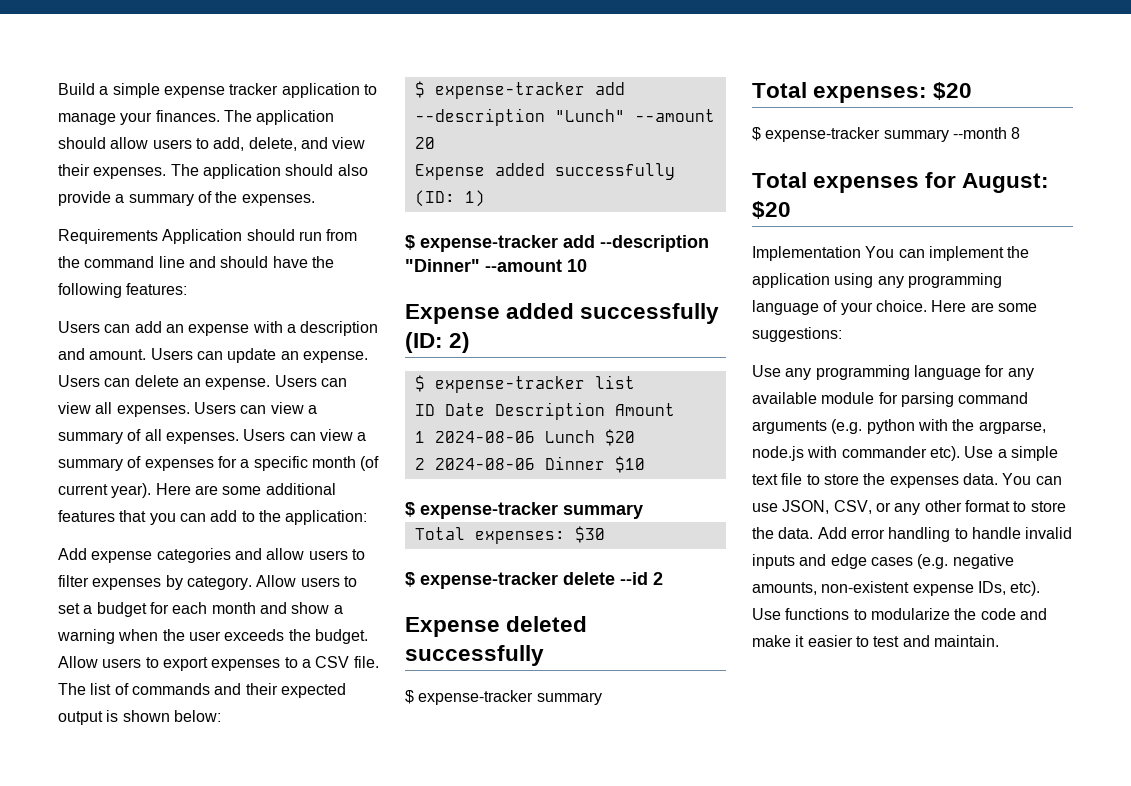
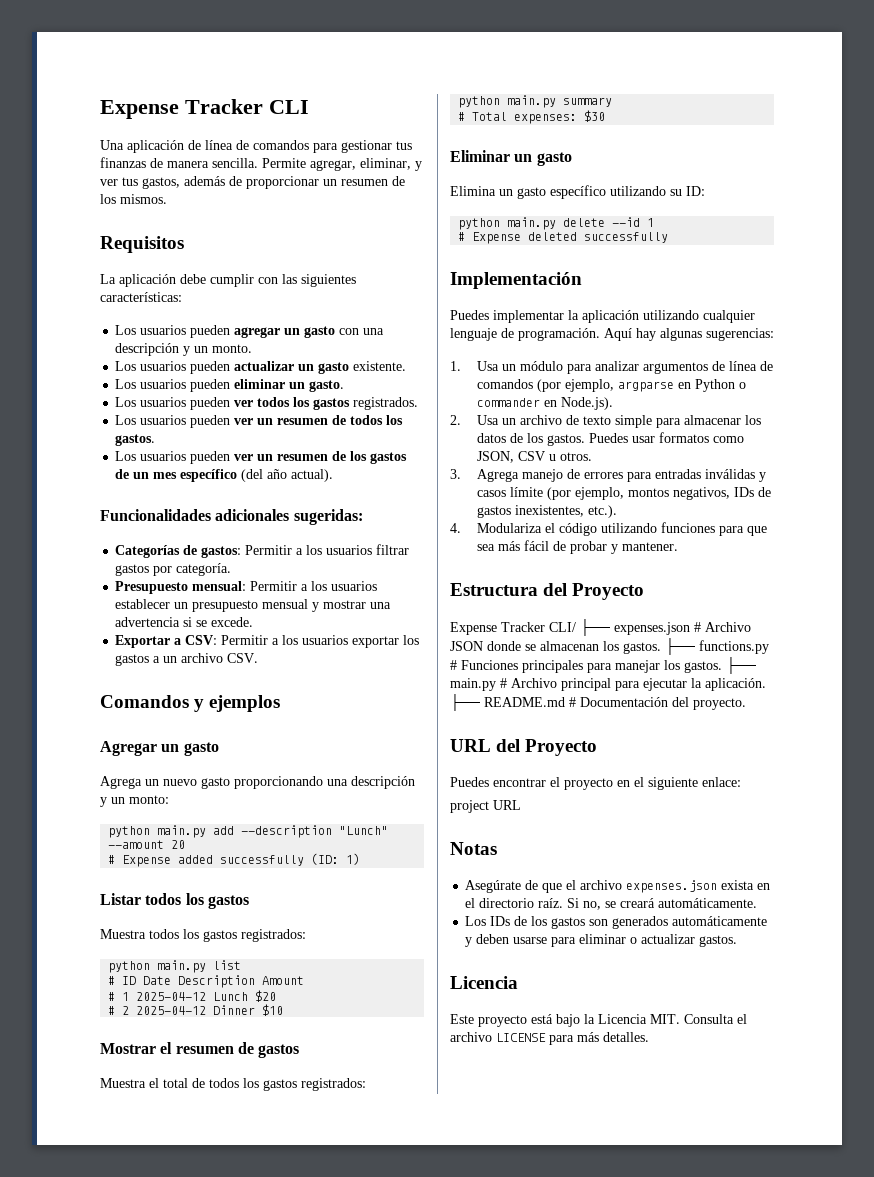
- Build a simple expense tracker application to manage your finances. The application should allow users to add, delete, and view their expenses. The application should also provide a summary of the expenses.
- Requirements Application should run from the command line and should have the following features:
- Users can add an expense with a description and amount. Users can update an expense. Users can delete an expense. Users can view all expenses. Users can view a summary of all expenses. Users can view a summary of expenses for a specific month (of current year). Here are some additional features that you can add to the application:
- Add expense categories and allow users to filter expenses by category. Allow users to set a budget for each month and show a warning when the user exceeds the budget. Allow users to export expenses to a CSV file. The list of commands and their expected output is shown below:
- $ expense-tracker add --description "Lunch" --amount 20
+ Expense Tracker CLI
+ Una aplicación de línea de comandos para gestionar tus finanzas de manera sencilla. Permite agregar, eliminar, y ver tus gastos, además de proporcionar un resumen de los mismos.
+ Requisitos
+ La aplicación debe cumplir con las siguientes características:
+ Los usuarios pueden agregar un gasto con una descripción y un monto.
+ Los usuarios pueden actualizar un gasto existente.
+ Los usuarios pueden eliminar un gasto.
+ Los usuarios pueden ver todos los gastos registrados.
+ Los usuarios pueden ver un resumen de todos los gastos.
+ Los usuarios pueden ver un resumen de los gastos de un mes específico (del año actual).
+ Funcionalidades adicionales sugeridas:
+ Categorías de gastos: Permitir a los usuarios filtrar gastos por categoría.
+ Presupuesto mensual: Permitir a los usuarios establecer un presupuesto mensual y mostrar una advertencia si se excede.
+ Exportar a CSV: Permitir a los usuarios exportar los gastos a un archivo CSV.
+ Comandos y ejemplos
+ Agregar un gasto
+ Agrega un nuevo gasto proporcionando una descripción y un monto:
+ python main.py add --description "Lunch" --amount 20
- Expense added successfully (ID: 1)
+ # Expense added successfully (ID: 1)
- $ expense-tracker add --description "Dinner" --amount 10
- Expense added successfully (ID: 2)
- $ expense-tracker list
+ Listar todos los gastos
+ Muestra todos los gastos registrados:
+ python main.py list
- ID Date Description Amount
+ # ID Date Description Amount
- 1 2024-08-06 Lunch $20
+ # 1 2025-04-12 Lunch $20
- 2 2024-08-06 Dinner $10
- $ expense-tracker summary
- Total expenses: $30
+ # 2 2025-04-12 Dinner $10
+ Mostrar el resumen de gastos
+ Muestra el total de todos los gastos registrados:
+ python main.py summary
+ # Total expenses: $30
- $ expense-tracker delete --id 2
- Expense deleted successfully
- $ expense-tracker summary
- Total expenses: $20
- $ expense-tracker summary --month 8
- Total expenses for August: $20
- Implementation You can implement the application using any programming language of your choice. Here are some suggestions:
- Use any programming language for any available module for parsing command arguments (e.g. python with the argparse, node.js with commander etc). Use a simple text file to store the expenses data. You can use JSON, CSV, or any other format to store the data. Add error handling to handle invalid inputs and edge cases (e.g. negative amounts, non-existent expense IDs, etc). Use functions to modularize the code and make it easier to test and maintain.
+ Eliminar un gasto
+ Elimina un gasto específico utilizando su ID:
+ python main.py delete --id 1
+ # Expense deleted successfully
+ Implementación
+ Puedes implementar la aplicación utilizando cualquier lenguaje de programación. Aquí hay algunas sugerencias:
+ 1. Usa un módulo para analizar argumentos de línea de comandos (por ejemplo, argparse en Python o commander en Node.js).
+ 2. Usa un archivo de texto simple para almacenar los datos de los gastos. Puedes usar formatos como JSON, CSV u otros.
+ 3. Agrega manejo de errores para entradas inválidas y casos límite (por ejemplo, montos negativos, IDs de gastos inexistentes, etc.).
+ 4. Modulariza el código utilizando funciones para que sea más fácil de probar y mantener.
+ Estructura del Proyecto
+ Expense Tracker CLI/ ├── expenses.json # Archivo JSON donde se almacenan los gastos. ├── functions.py # Funciones principales para manejar los gastos. ├── main.py # Archivo principal para ejecutar la aplicación. ├── README.md # Documentación del proyecto.
+ URL del Proyecto
+ Puedes encontrar el proyecto en el siguiente enlace:
+ project URL
+ Notas
+ Asegúrate de que el archivo expenses.json exista en el directorio raíz. Si no, se creará automáticamente.
+ Los IDs de los gastos son generados automáticamente y deben usarse para eliminar o actualizar gastos.
+ Licencia
+ Este proyecto está bajo la Licencia MIT. Consulta el archivo LICENSE para más detalles.

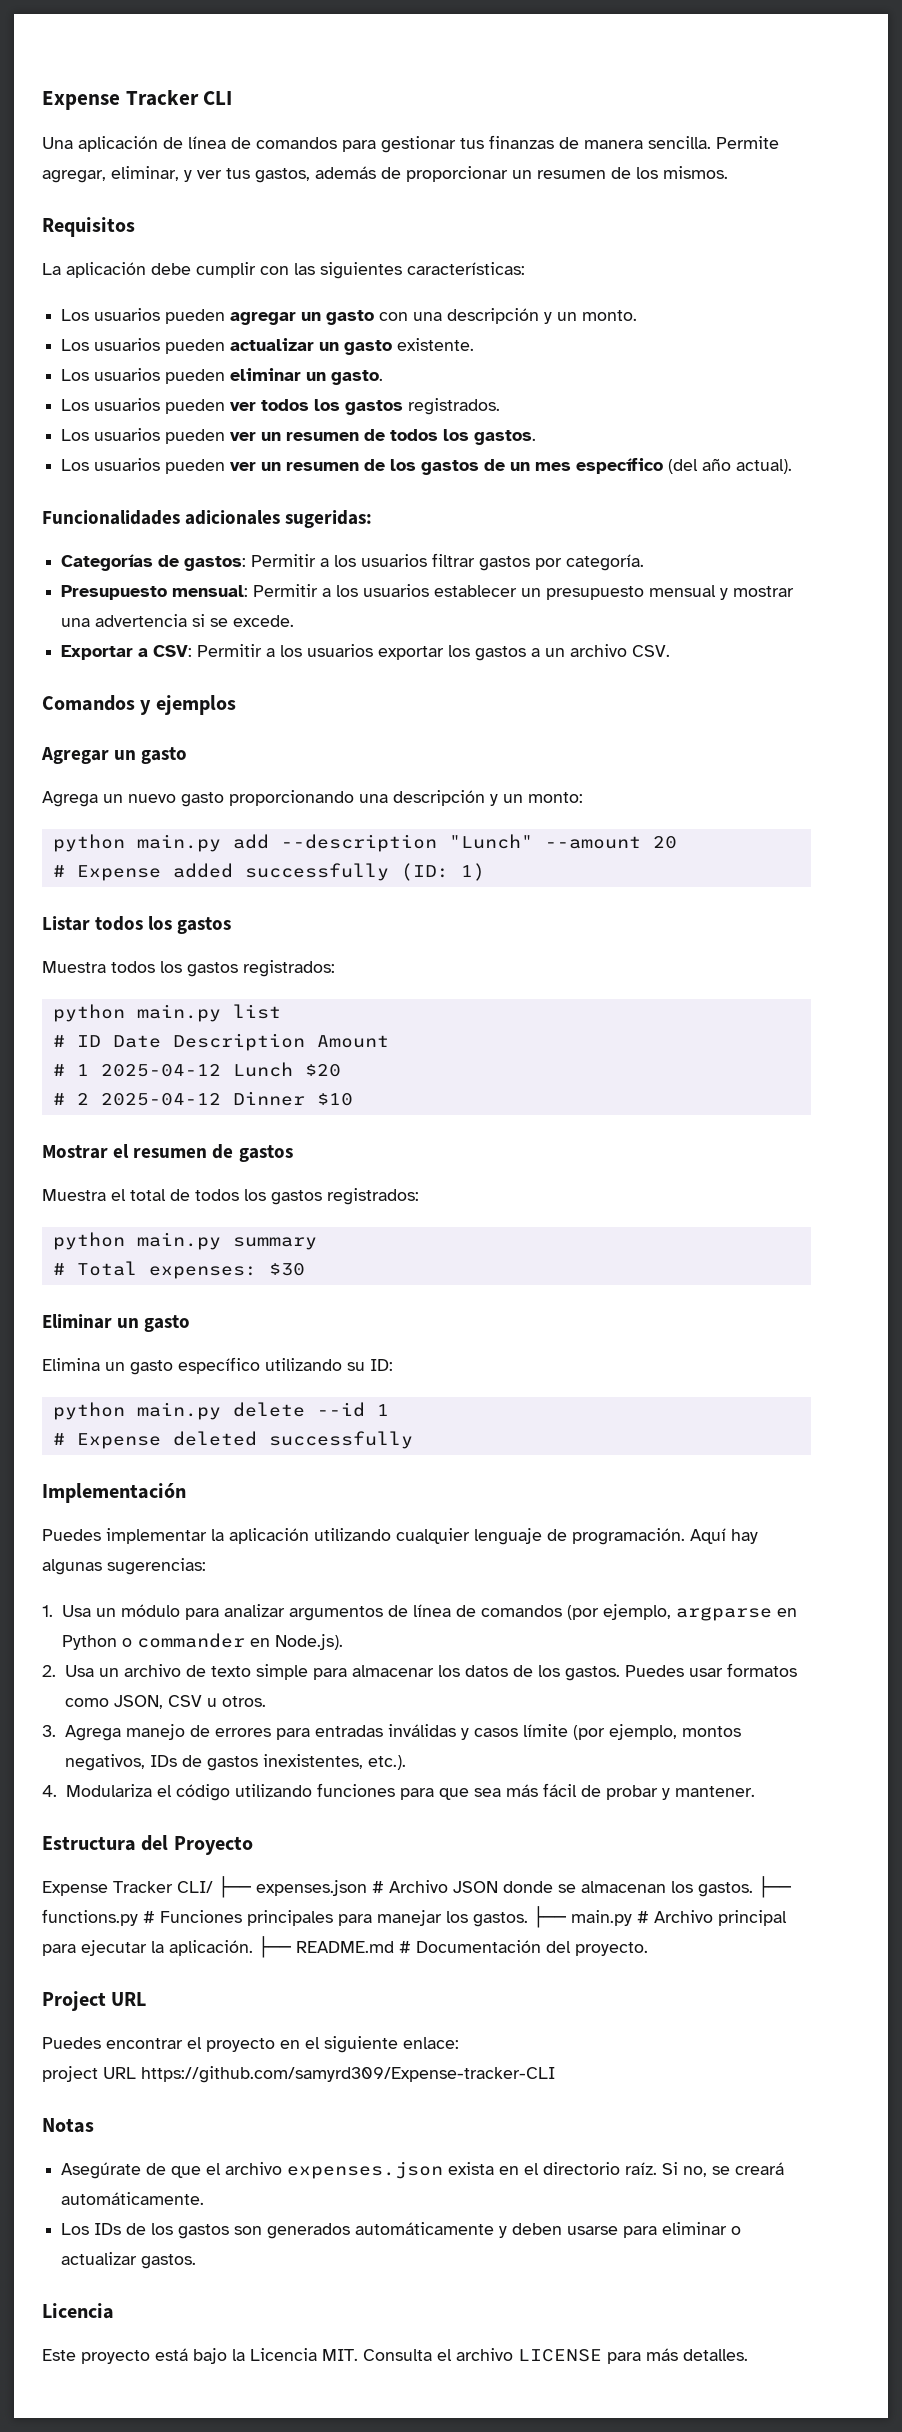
- URL del Proyecto
+ Project URL
- project URL
+ project URL https://github.com/samyrd309/Expense-tracker-CLI

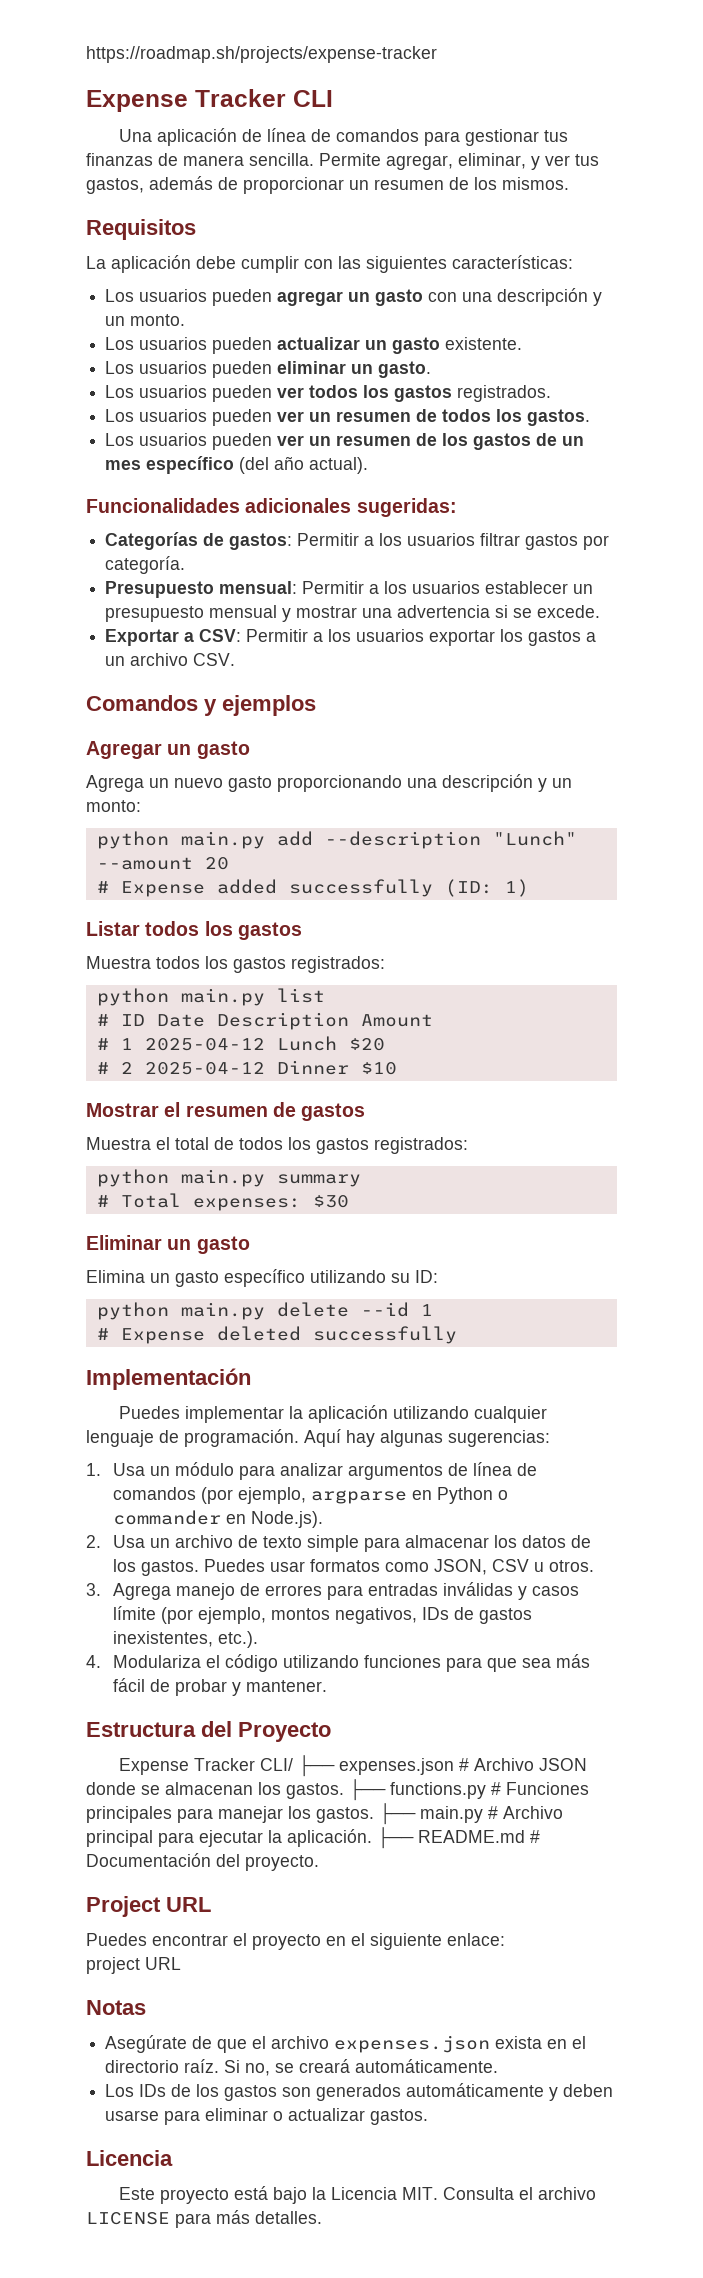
+ https://roadmap.sh/projects/expense-tracker
- project URL https://github.com/samyrd309/Expense-tracker-CLI
+ project URL

